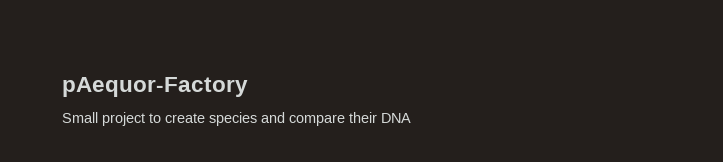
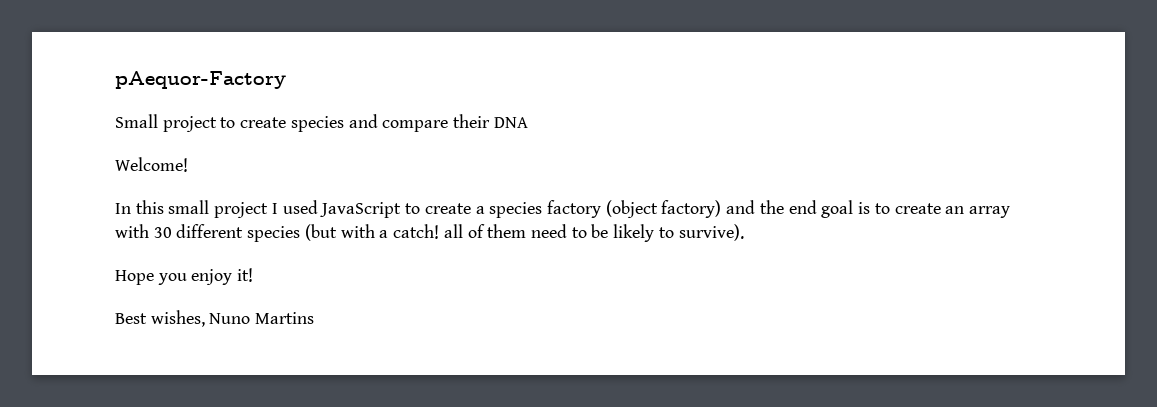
+ Welcome!
+ In this small project I used JavaScript to create a species factory (object factory) and the end goal is to create an array with 30 different species (but with a catch! all of them need to be likely to survive).
+ Hope you enjoy it!
+ Best wishes, Nuno Martins

